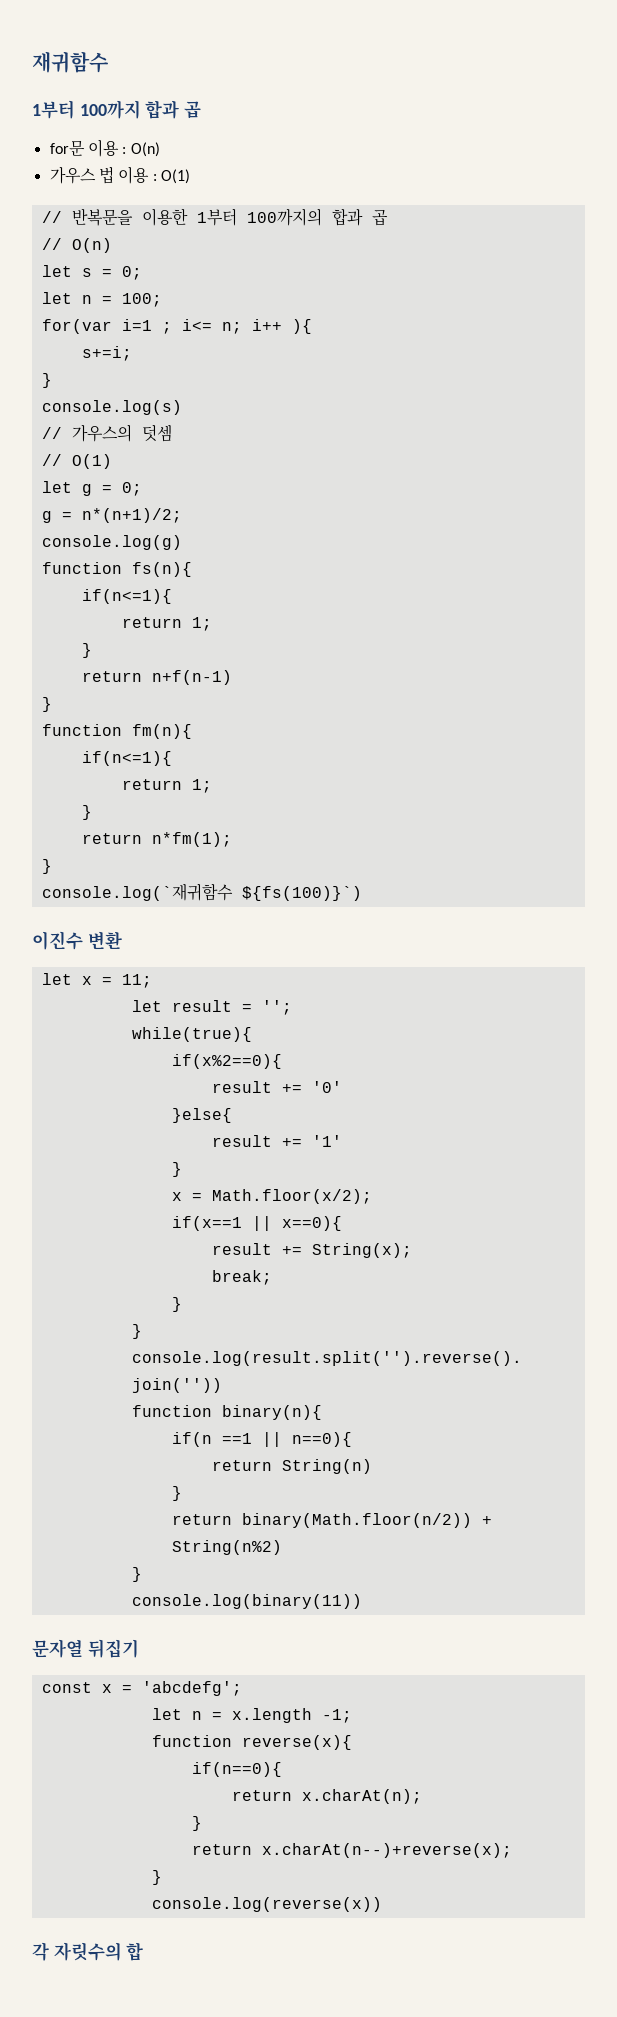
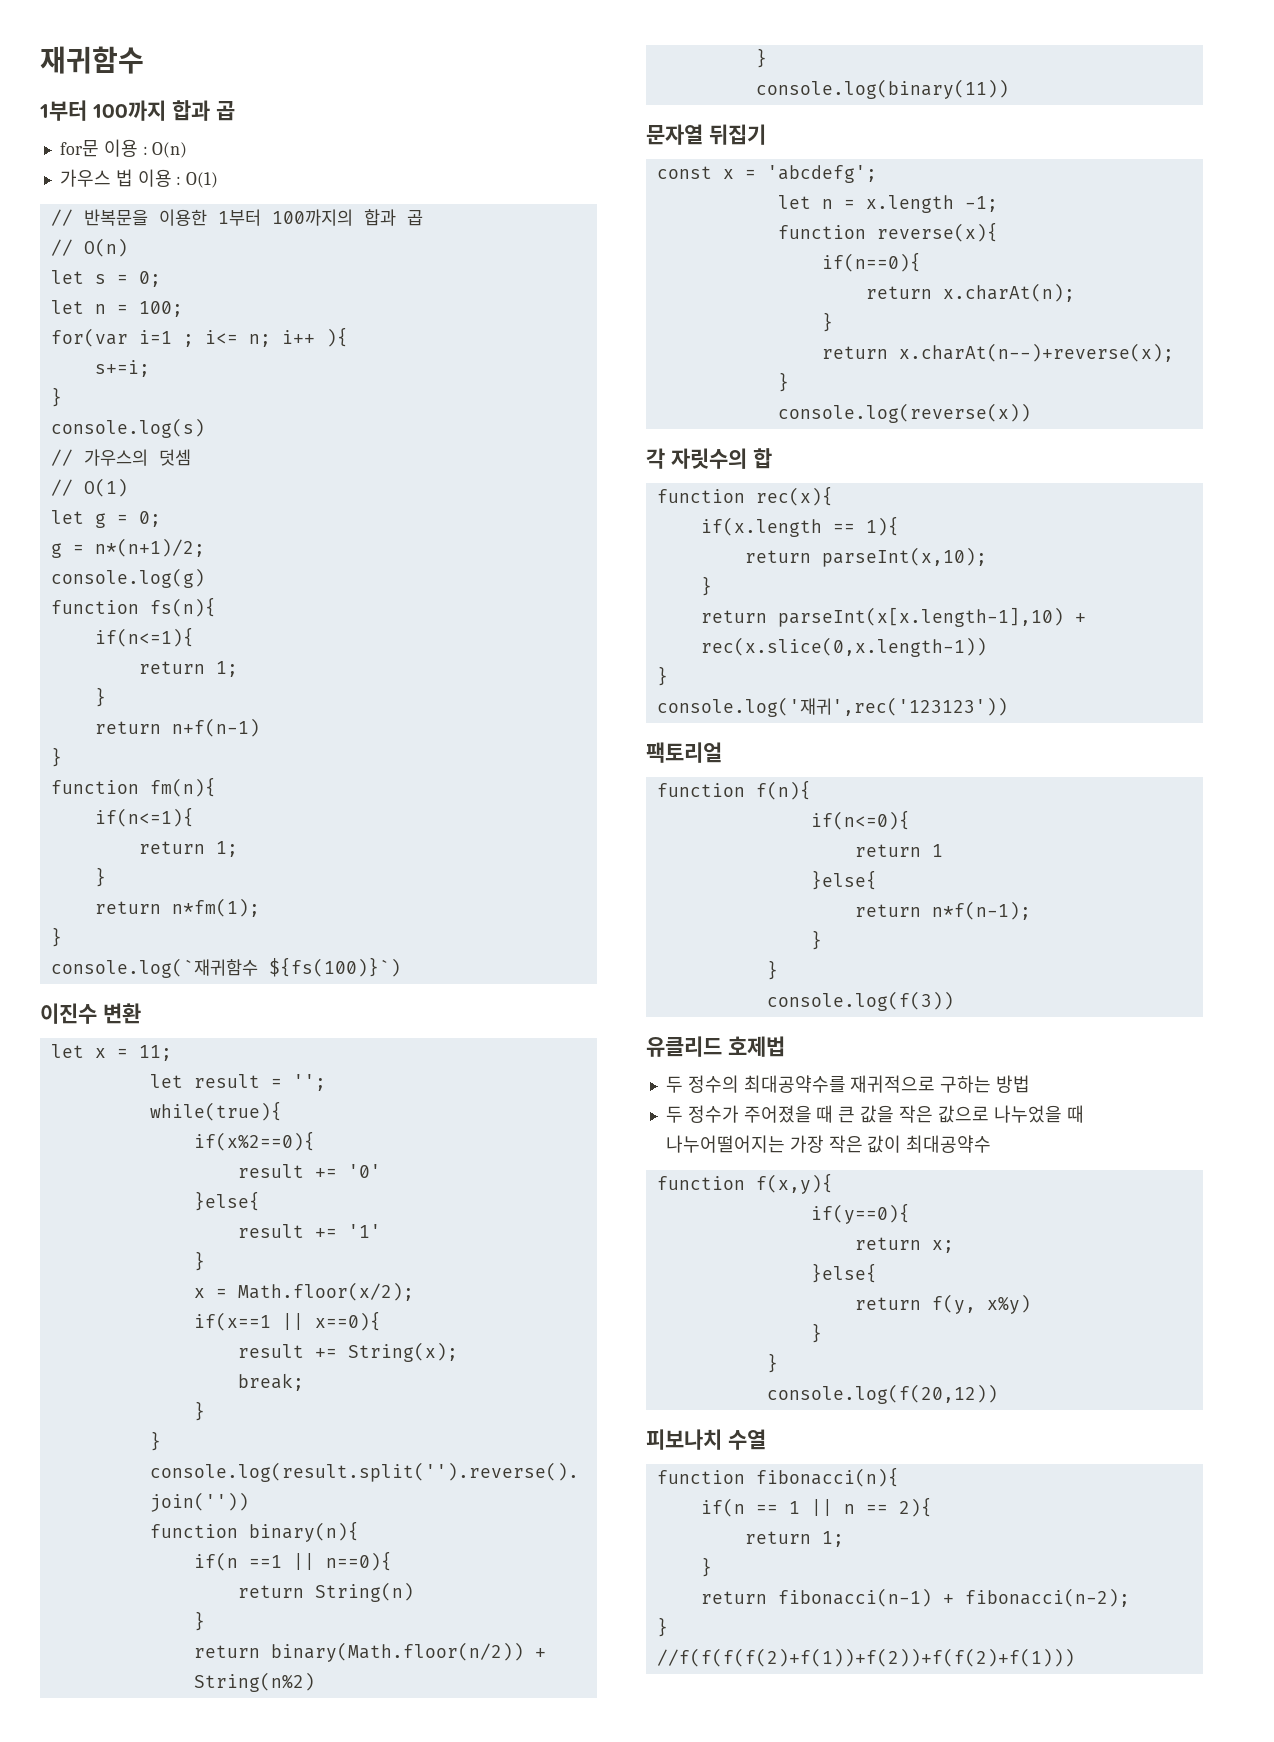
+ function rec(x){
+ if(x.length == 1){
+ return parseInt(x,10);
+ }
+ return parseInt(x[x.length-1],10) + rec(x.slice(0,x.length-1))
+ }
+ console.log('재귀',rec('123123'))
+ 팩토리얼
+ function f(n){
+ if(n<=0){
+ return 1
+ }else{
+ return n*f(n-1);
+ }
+ }
+ console.log(f(3))
+ 유클리드 호제법
+ 두 정수의 최대공약수를 재귀적으로 구하는 방법
+ 두 정수가 주어졌을 때 큰 값을 작은 값으로 나누었을 때 나누어떨어지는 가장 작은 값이 최대공약수
+ function f(x,y){
+ if(y==0){
+ return x;
+ }else{
+ return f(y, x%y)
+ }
+ }
+ console.log(f(20,12))
+ 피보나치 수열
+ function fibonacci(n){
+ if(n == 1 || n == 2){
+ return 1;
+ }
+ return fibonacci(n-1) + fibonacci(n-2);
+ }
+ //f(f(f(f(2)+f(1))+f(2))+f(f(2)+f(1)))

